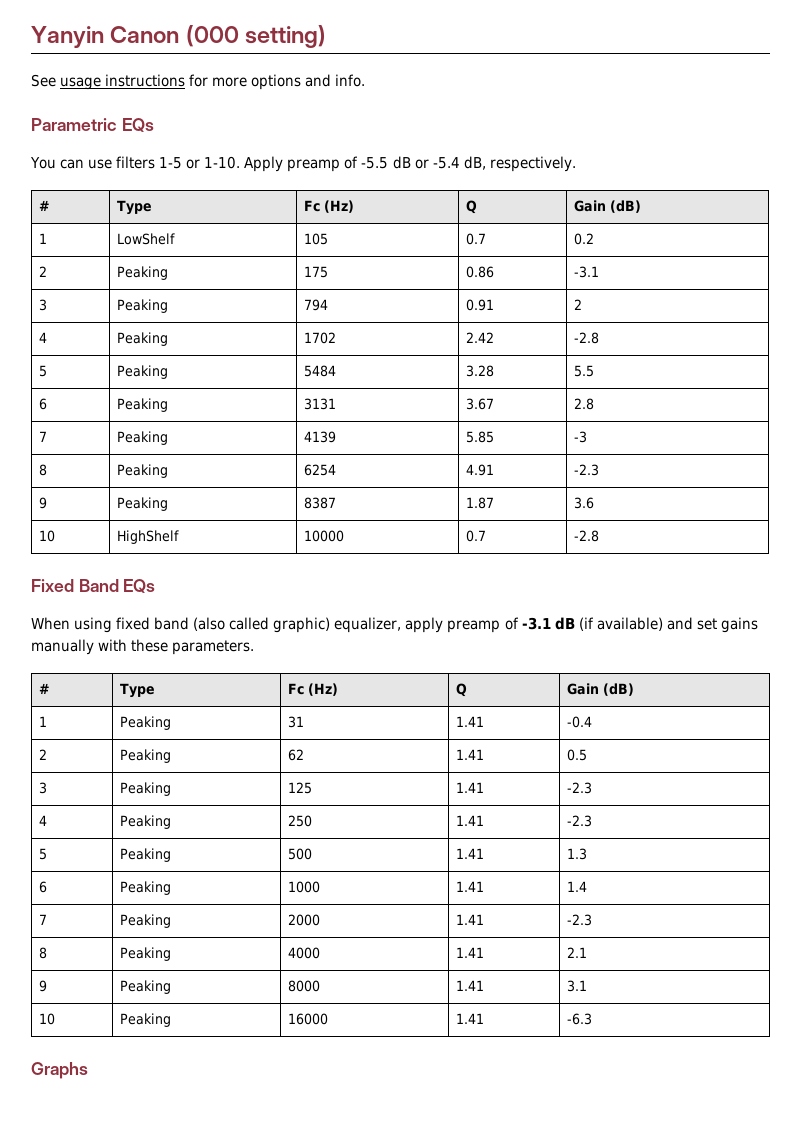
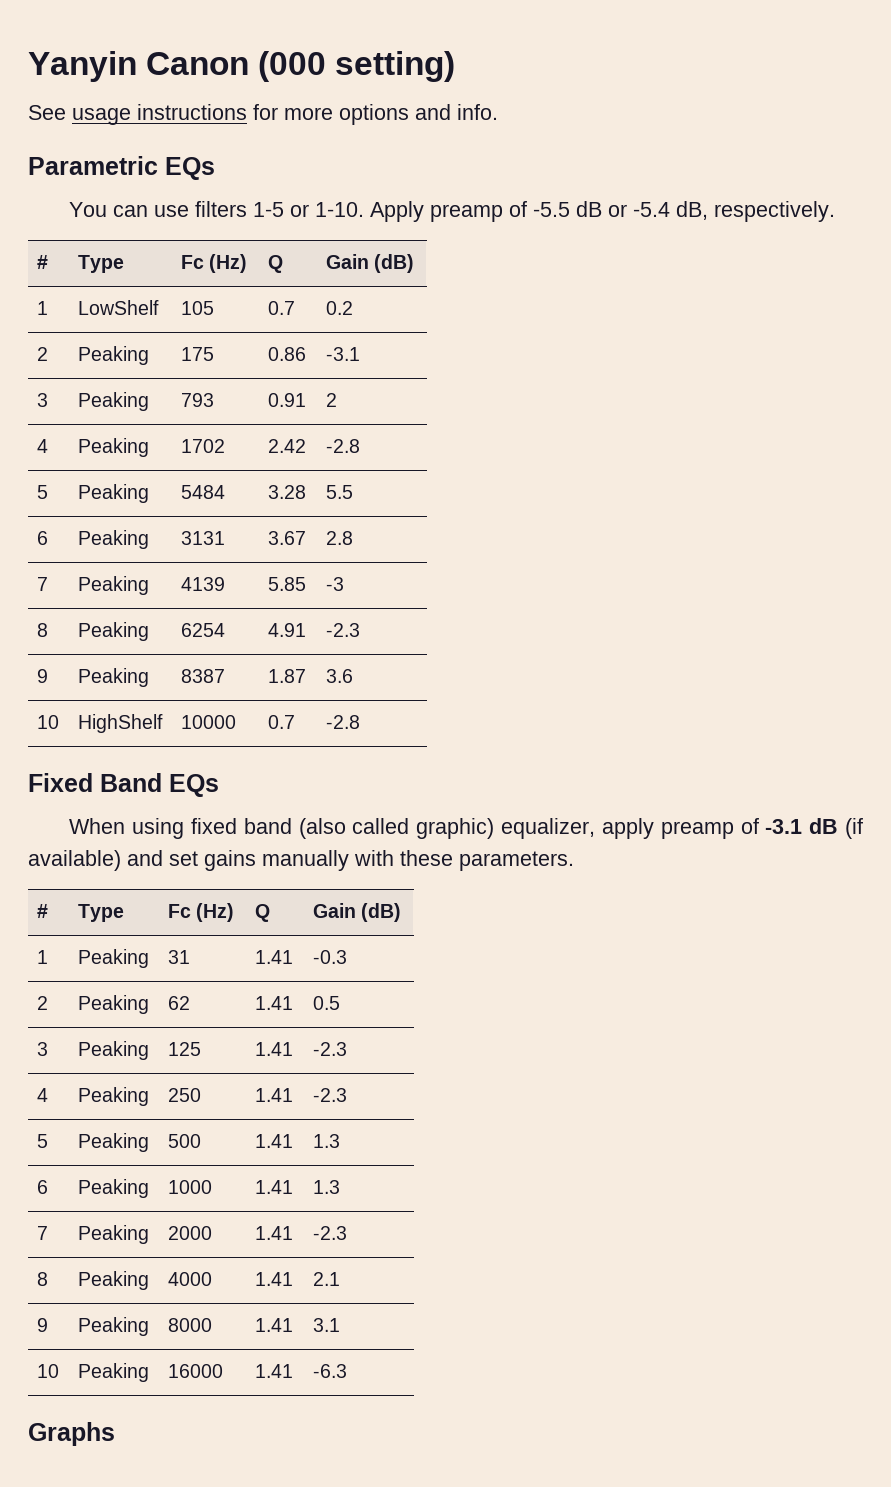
- 3 | Peaking | 794 | 0.91 | 2
+ 3 | Peaking | 793 | 0.91 | 2
- 1 | Peaking | 31 | 1.41 | -0.4
+ 1 | Peaking | 31 | 1.41 | -0.3
- 6 | Peaking | 1000 | 1.41 | 1.4
+ 6 | Peaking | 1000 | 1.41 | 1.3

